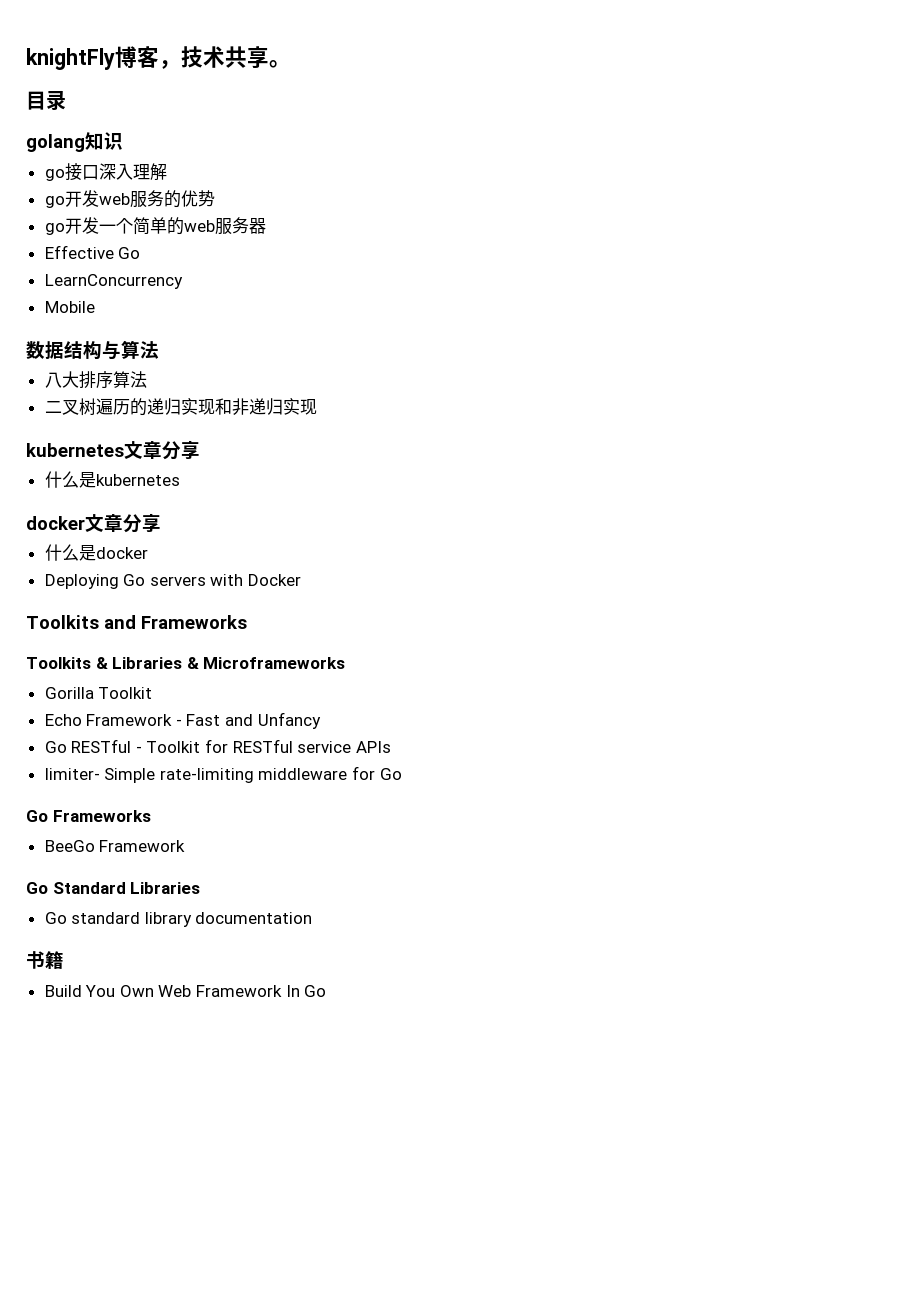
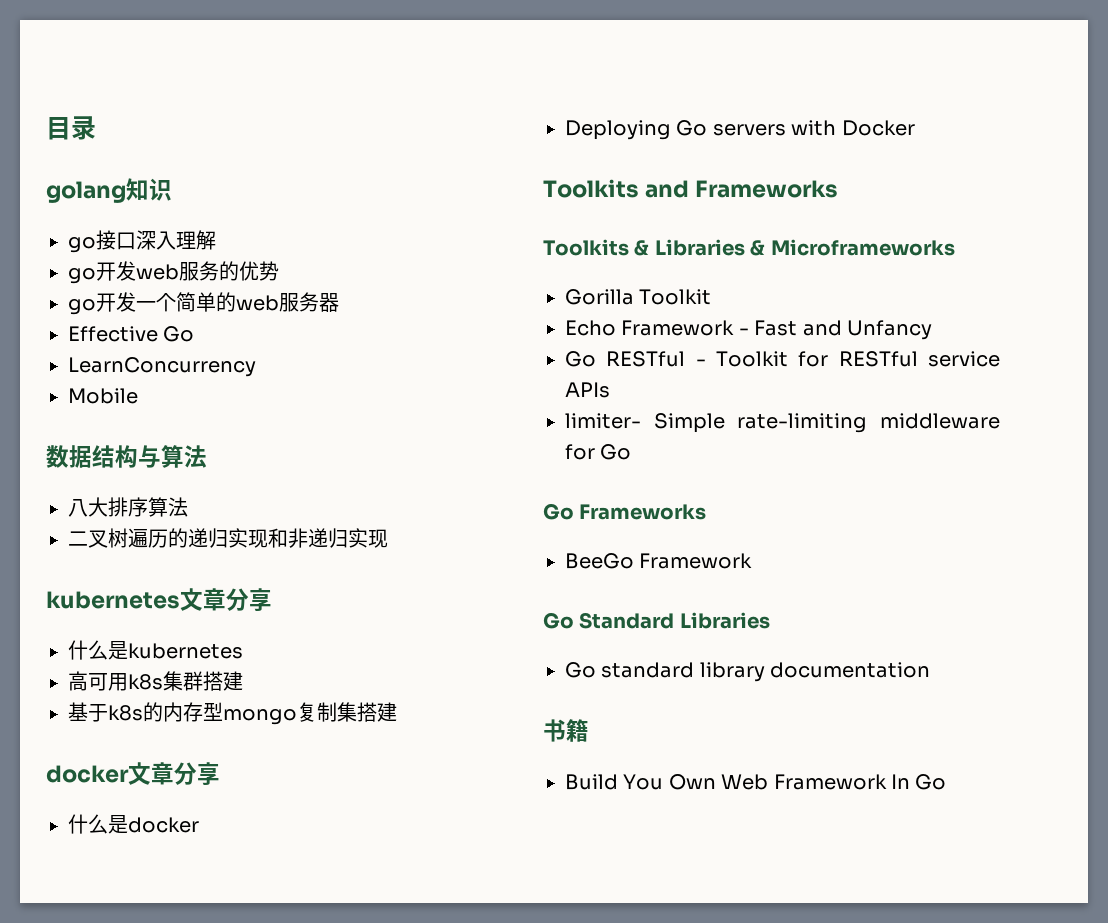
- knightFly博客，技术共享。
+ 高可用k8s集群搭建
+ 基于k8s的内存型mongo复制集搭建

